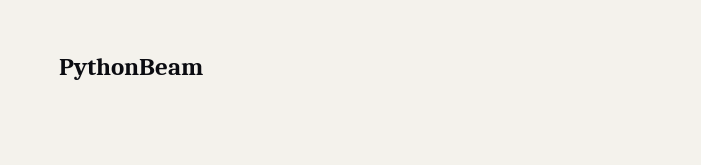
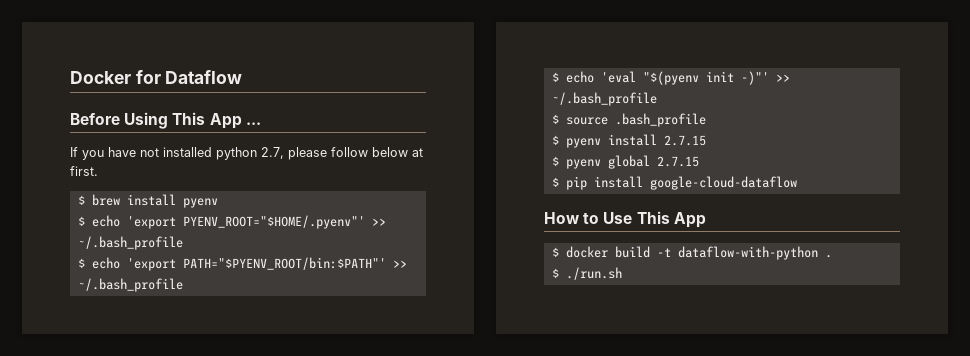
- PythonBeam
+ Docker for Dataflow
+ Before Using This App ...
+ If you have not installed python 2.7, please follow below at first.
+ $ brew install pyenv
+ $ echo 'export PYENV_ROOT="$HOME/.pyenv"' >> ~/.bash_profile
+ $ echo 'export PATH="$PYENV_ROOT/bin:$PATH"' >> ~/.bash_profile
+ $ echo 'eval "$(pyenv init -)"' >> ~/.bash_profile
+ $ source .bash_profile
+ $ pyenv install 2.7.15
+ $ pyenv global 2.7.15
+ $ pip install google-cloud-dataflow
+ How to Use This App
+ $ docker build -t dataflow-with-python .
+ $ ./run.sh

